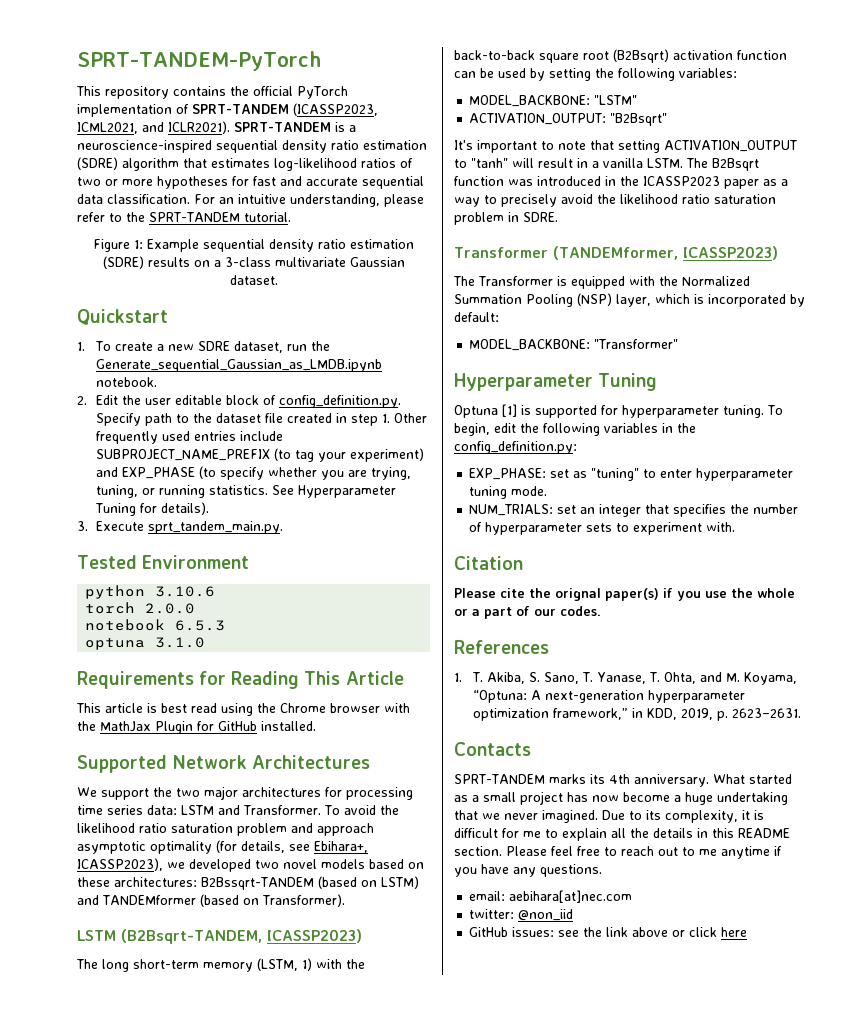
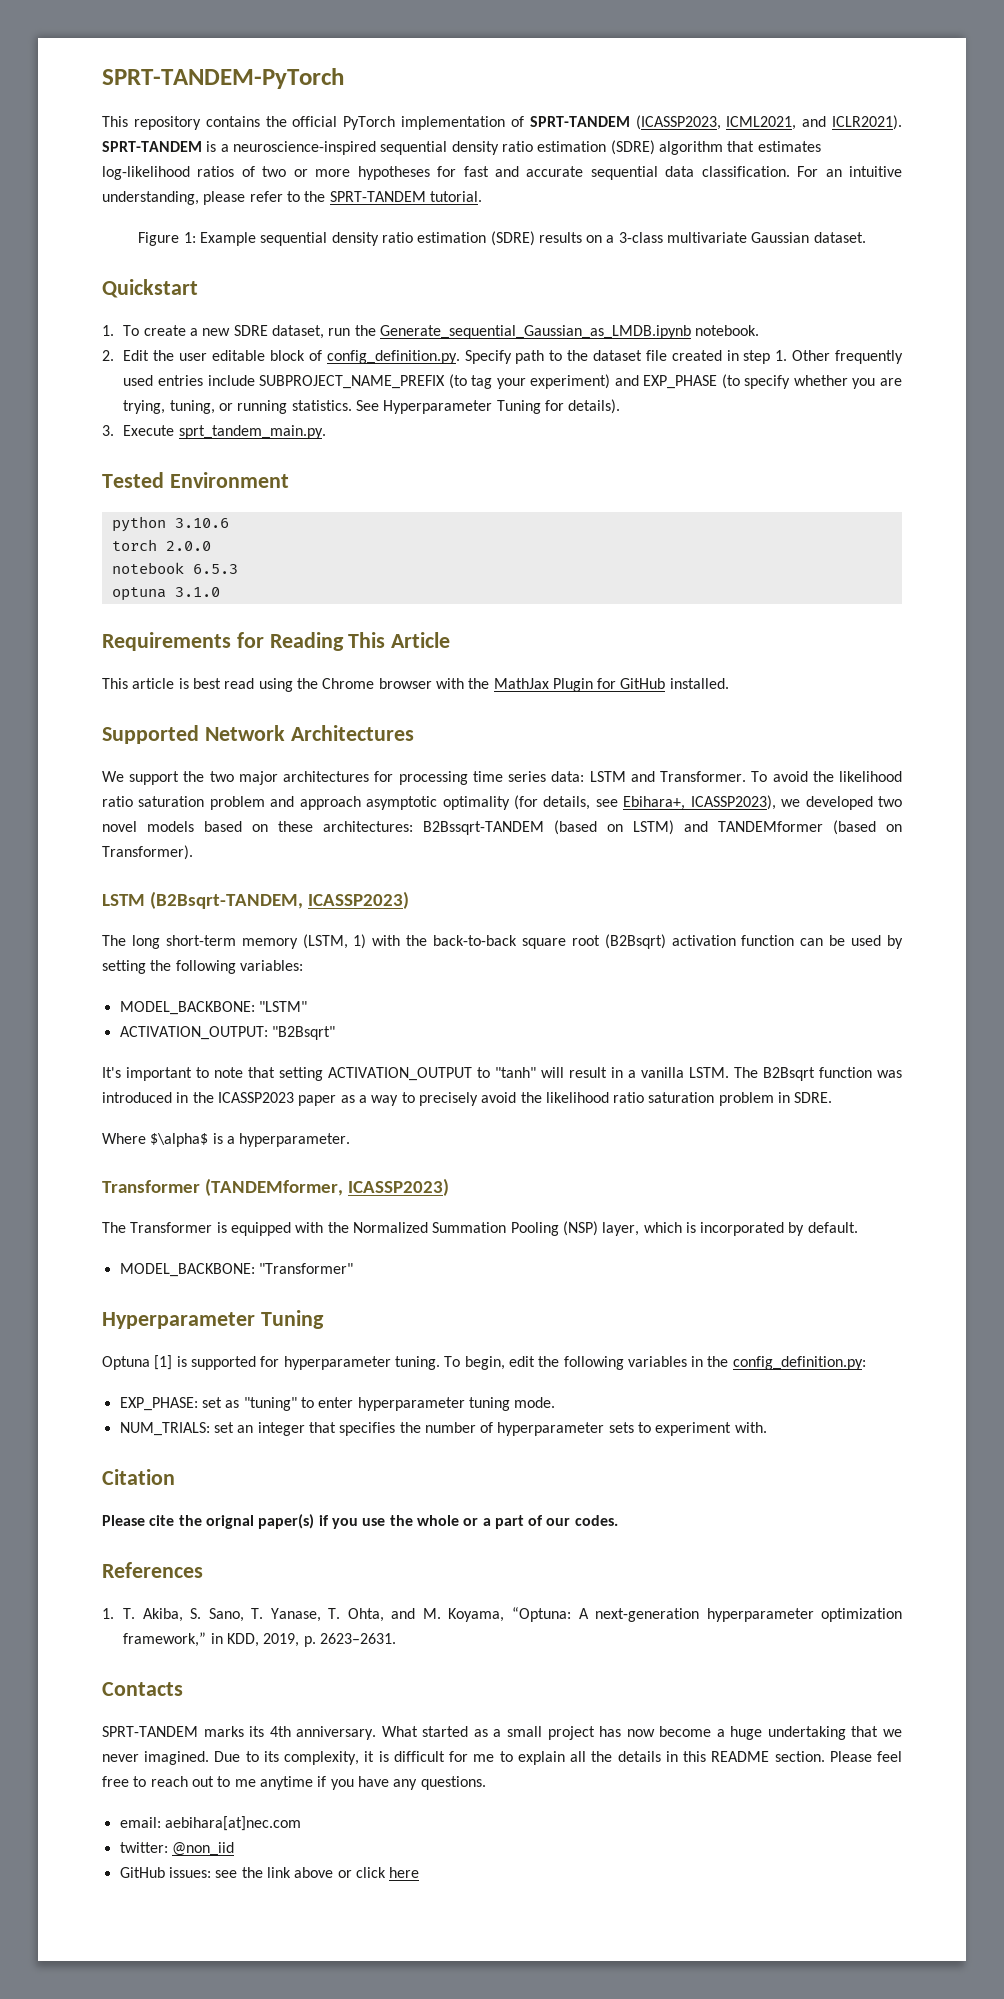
+ Where $\alpha$ is a hyperparameter.
- The Transformer is equipped with the Normalized Summation Pooling (NSP) layer, which is incorporated by default:
+ The Transformer is equipped with the Normalized Summation Pooling (NSP) layer, which is incorporated by default.

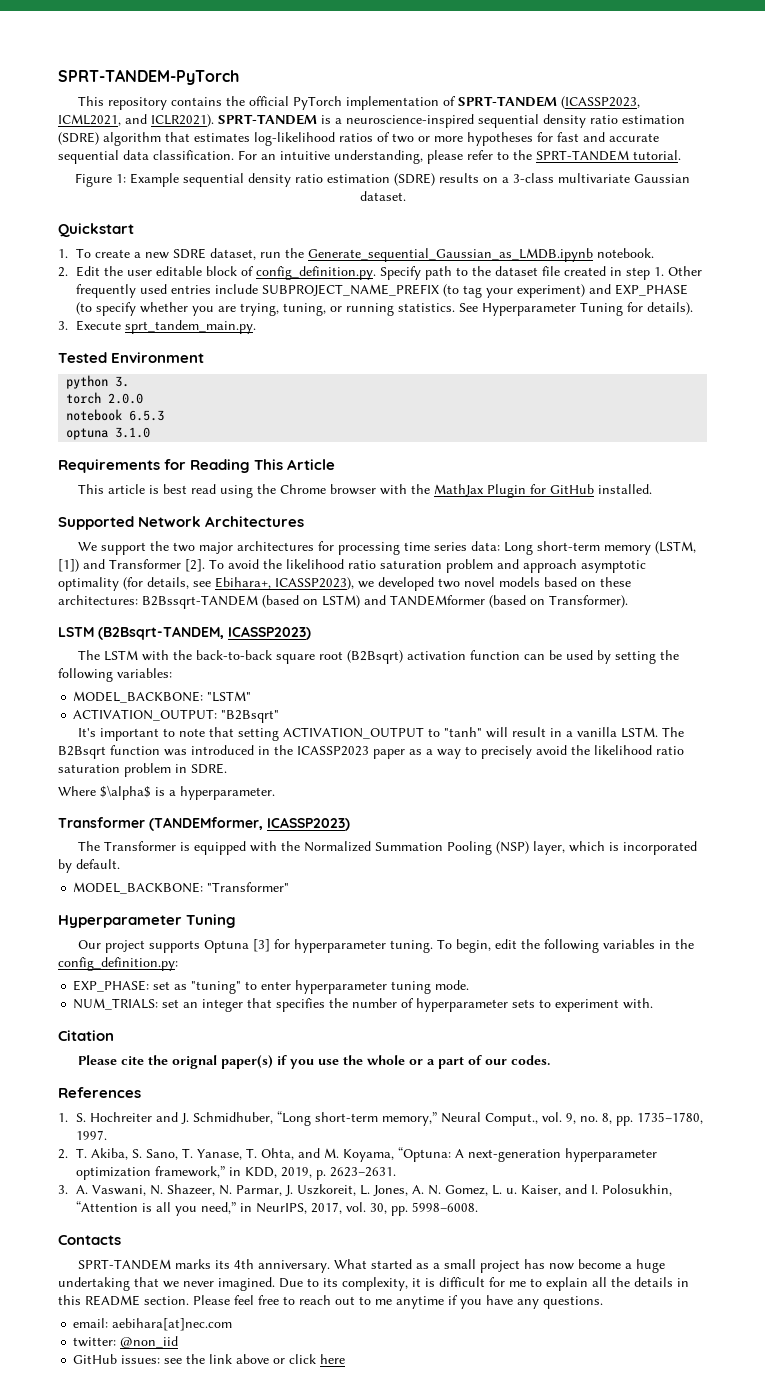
- python 3.10.6
+ python 3.
- We support the two major architectures for processing time series data: LSTM and Transformer.
+ We support the two major architectures for processing time series data: Long short-term memory (LSTM, [1]) and Transformer [2].
- The long short-term memory (LSTM, 1) with the back-to-back square root (B2Bsqrt) activation function can be used by setting the following variables:
+ The LSTM with the back-to-back square root (B2Bsqrt) activation function can be used by setting the following variables:
- Optuna [1] is supported for hyperparameter tuning.
+ Our project supports Optuna [3] for hyperparameter tuning.
- 1. T. Akiba, S. Sano, T. Yanase, T. Ohta, and M. Koyama, “Optuna: A next-generation hyperparameter optimization framework,” in KDD, 2019, p. 2623–2631.
+ 1. S. Hochreiter and J. Schmidhuber, “Long short-term memory,” Neural Comput., vol. 9, no. 8, pp. 1735–1780, 1997.
+ 2. T. Akiba, S. Sano, T. Yanase, T. Ohta, and M. Koyama, “Optuna: A next-generation hyperparameter optimization framework,” in KDD, 2019, p. 2623–2631.
+ 3. A. Vaswani, N. Shazeer, N. Parmar, J. Uszkoreit, L. Jones, A. N. Gomez, L. u. Kaiser, and I. Polosukhin, “Attention is all you need,” in NeurIPS, 2017, vol. 30, pp. 5998–6008.

